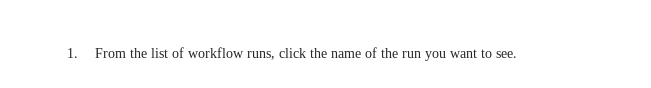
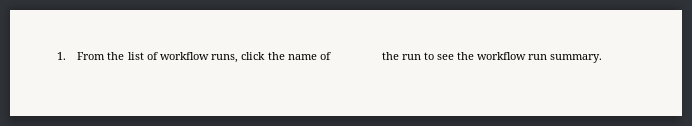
- 1. From the list of workflow runs, click the name of the run you want to see.
+ 1. From the list of workflow runs, click the name of the run to see the workflow run summary.

